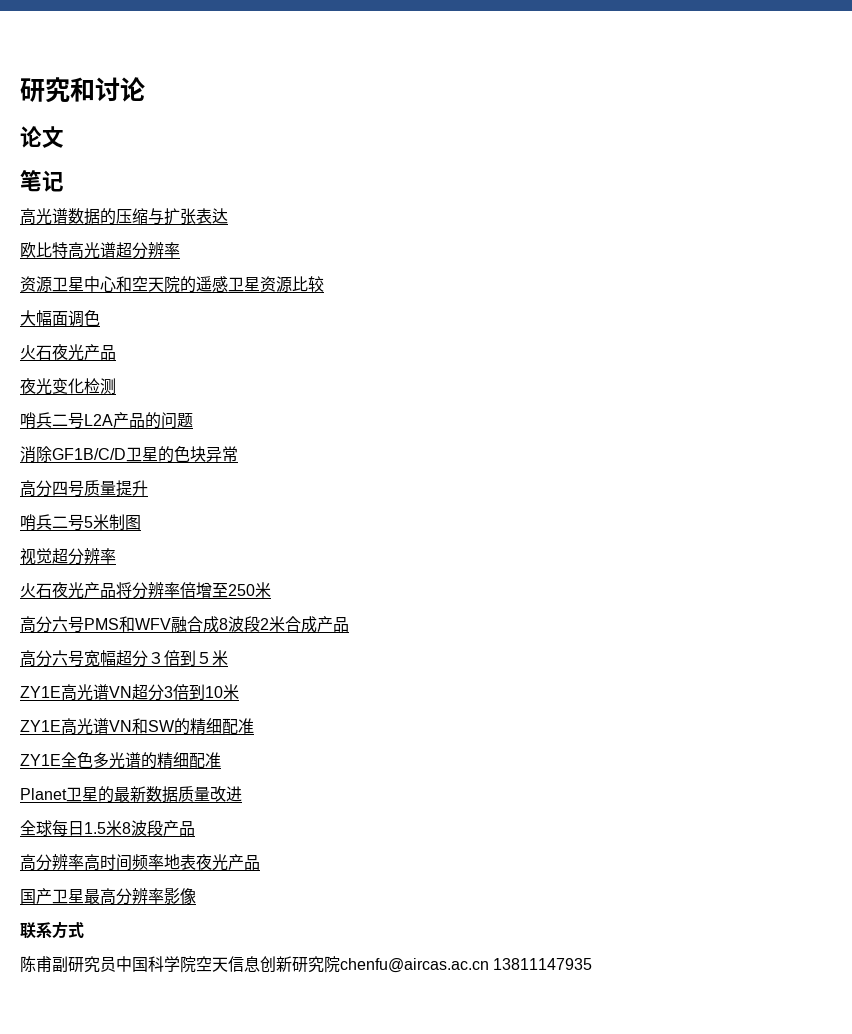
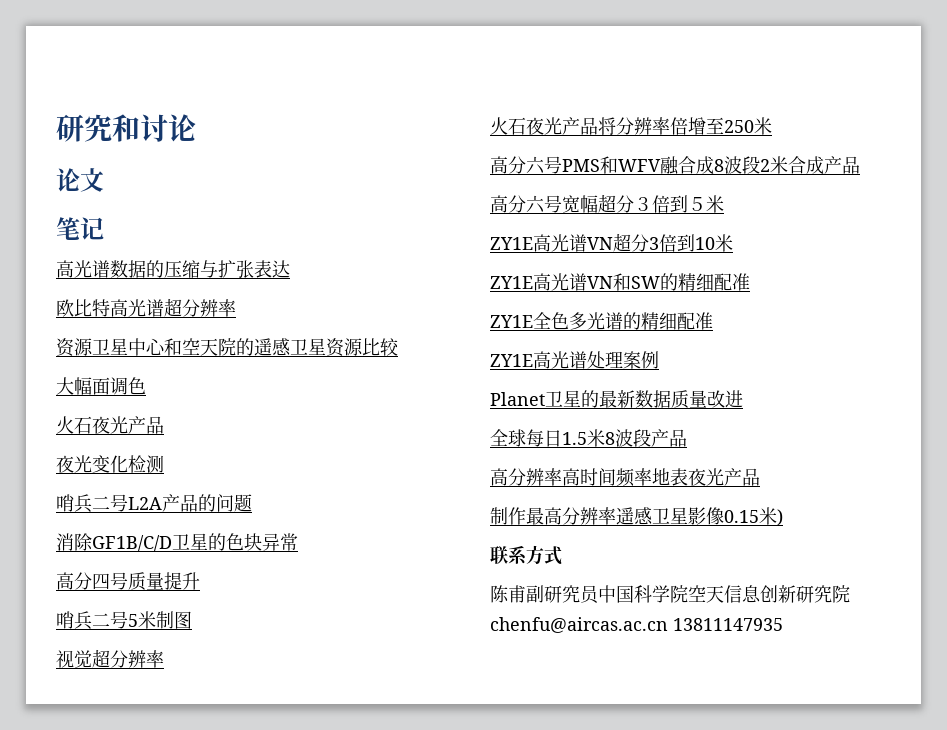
+ ZY1E高光谱处理案例
- 国产卫星最高分辨率影像
+ 制作最高分辨率遥感卫星影像0.15米)

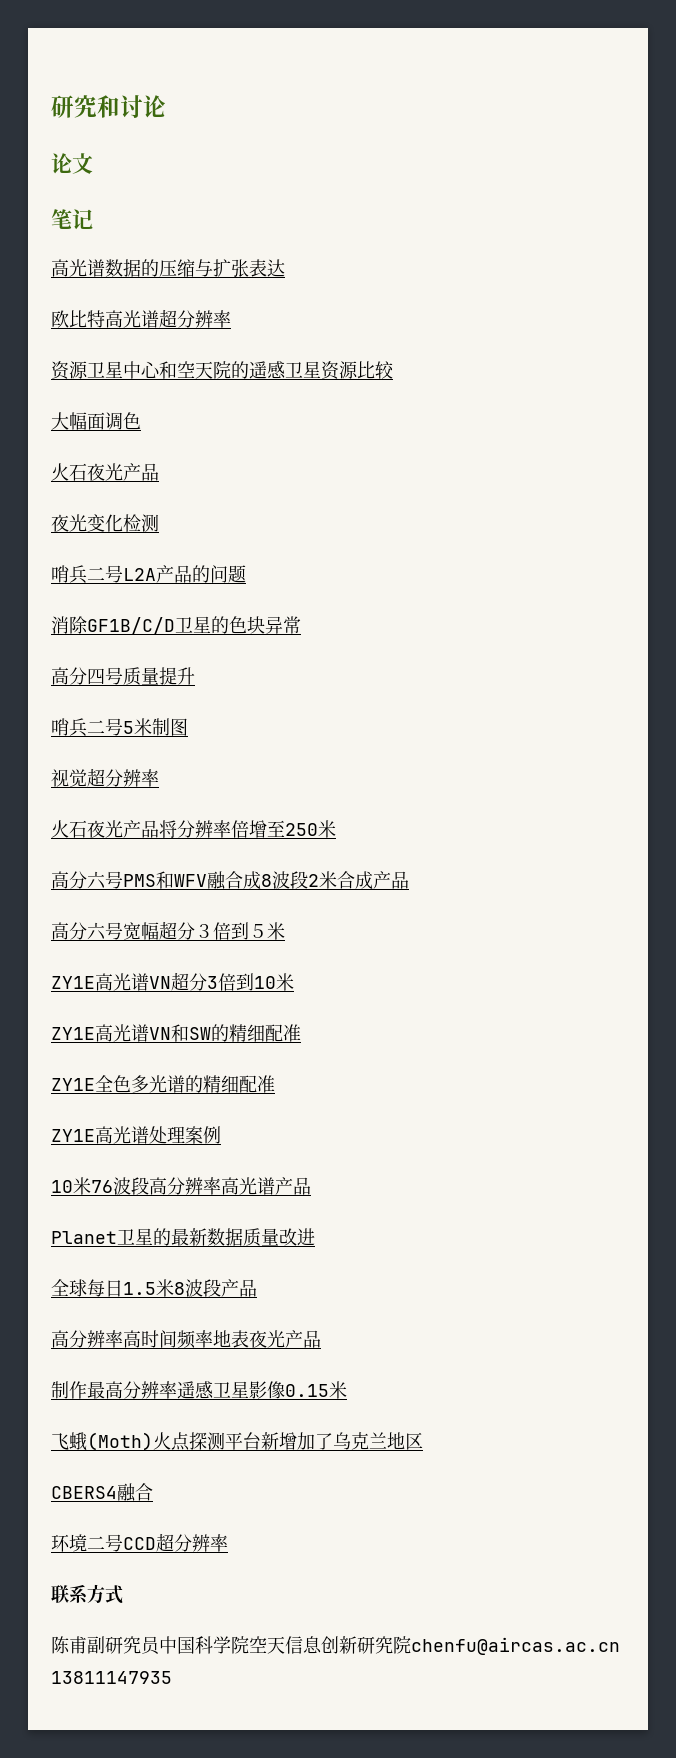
+ 10米76波段高分辨率高光谱产品
- 制作最高分辨率遥感卫星影像0.15米)
+ 制作最高分辨率遥感卫星影像0.15米
+ 飞蛾(Moth)火点探测平台新增加了乌克兰地区
+ CBERS4融合
+ 环境二号CCD超分辨率

